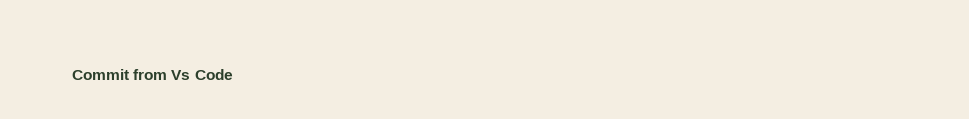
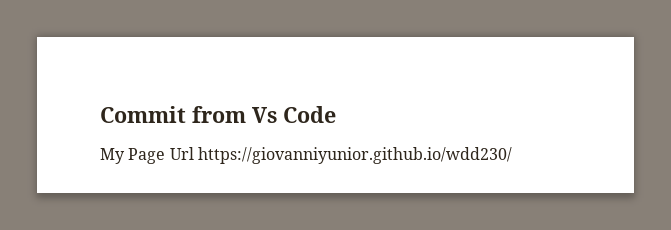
+ My Page Url https://giovanniyunior.github.io/wdd230/

